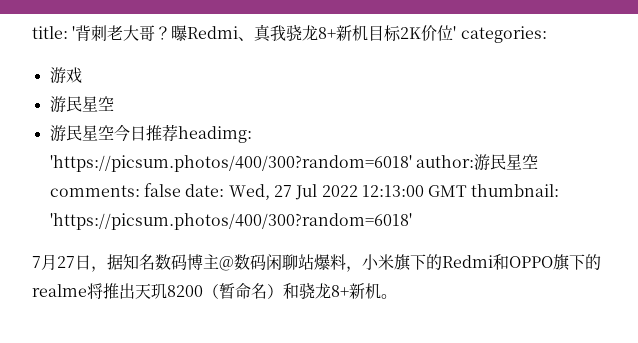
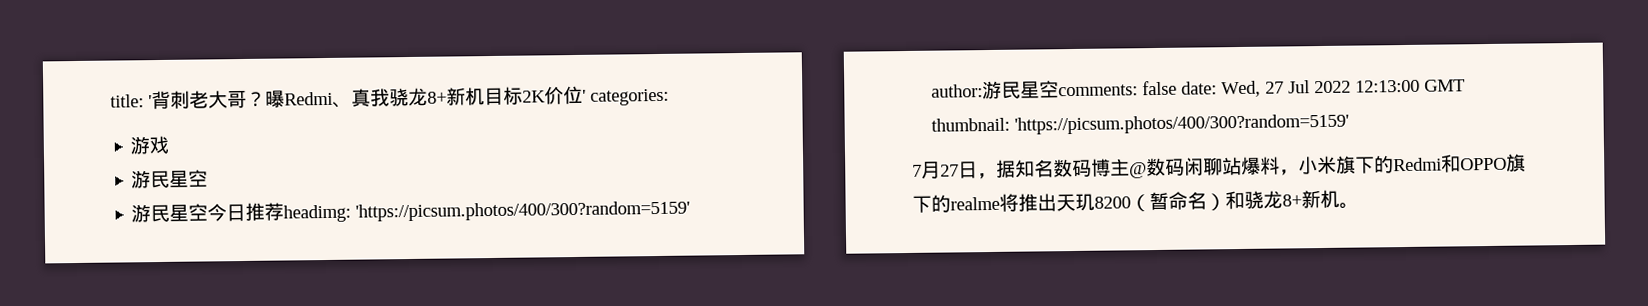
- 游民星空今日推荐headimg: 'https://picsum.photos/400/300?random=6018' author:游民星空comments: false date: Wed, 27 Jul 2022 12:13:00 GMT thumbnail: 'https://picsum.photos/400/300?random=6018'
+ 游民星空今日推荐headimg: 'https://picsum.photos/400/300?random=5159' author:游民星空comments: false date: Wed, 27 Jul 2022 12:13:00 GMT thumbnail: 'https://picsum.photos/400/300?random=5159'

